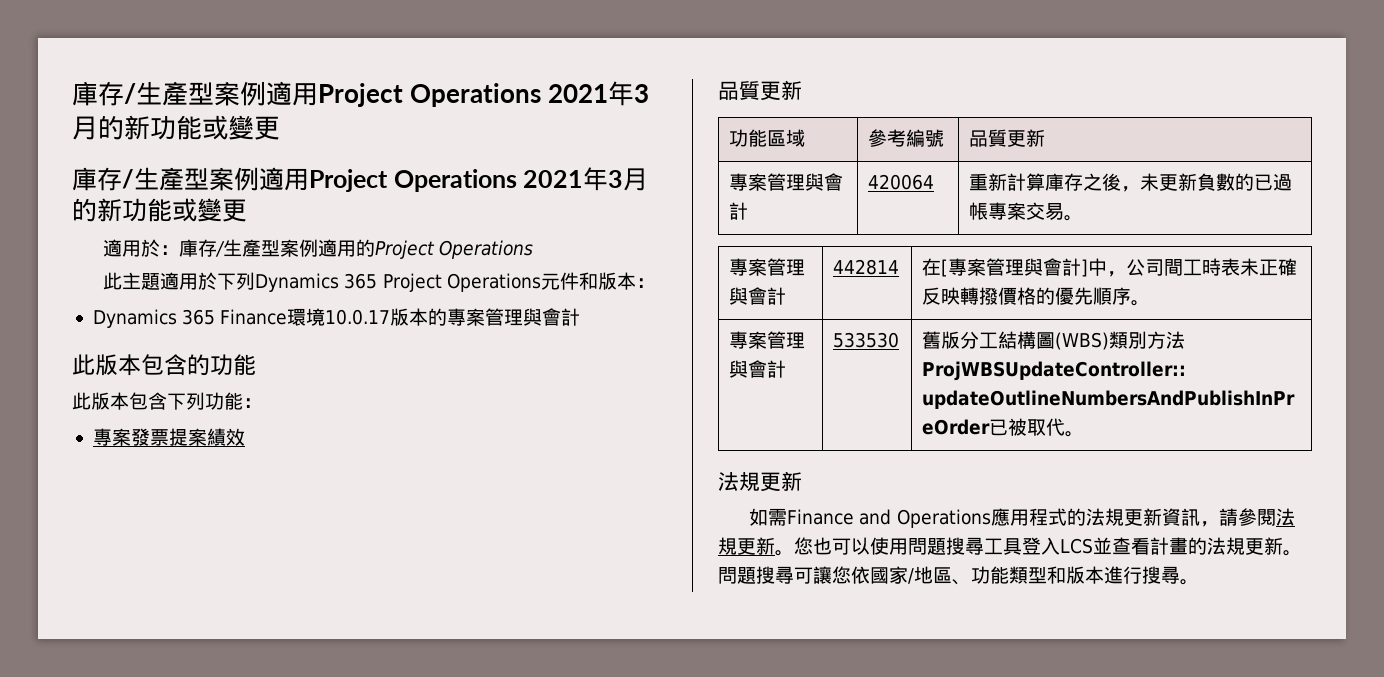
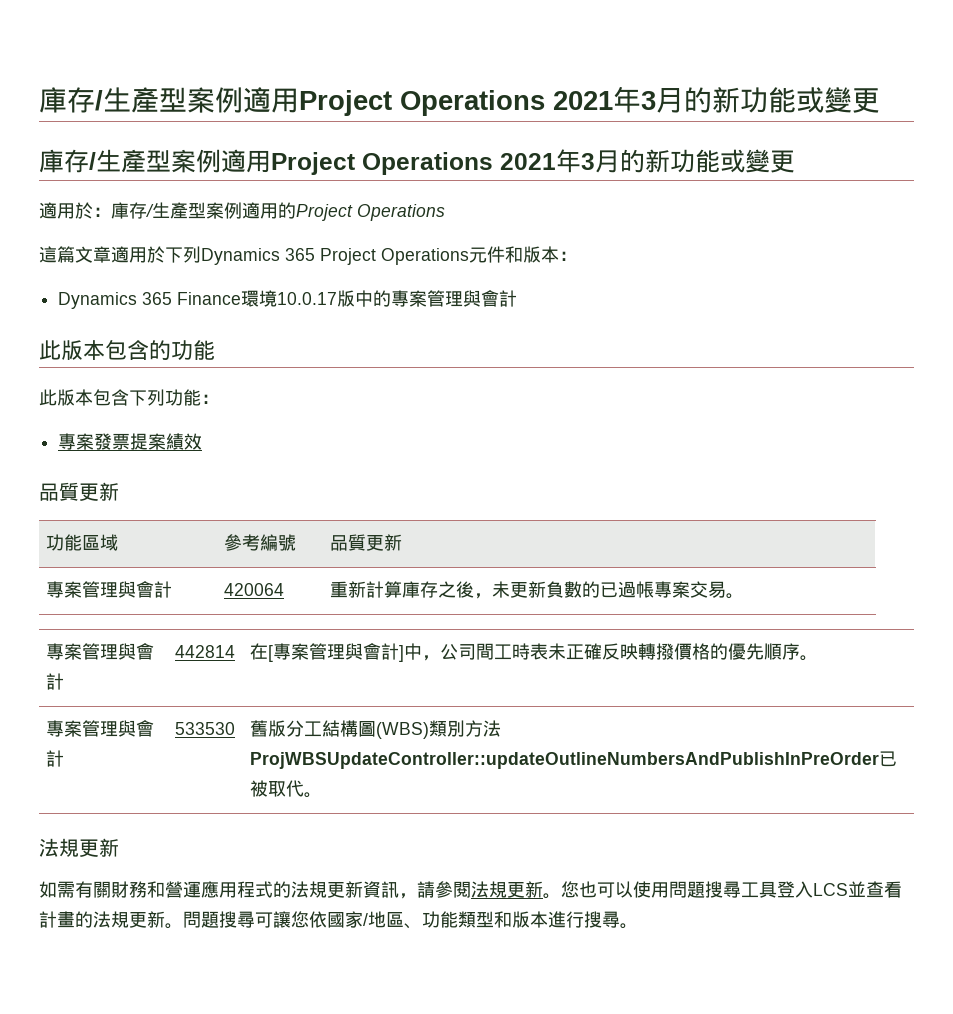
- 此主題適用於下列Dynamics 365 Project Operations元件和版本：
+ 這篇文章適用於下列Dynamics 365 Project Operations元件和版本：
- Dynamics 365 Finance環境10.0.17版本的專案管理與會計
+ Dynamics 365 Finance環境10.0.17版中的專案管理與會計
- 如需Finance and Operations應用程式的法規更新資訊，請參閱法規更新。
+ 如需有關財務和營運應用程式的法規更新資訊，請參閱法規更新。

